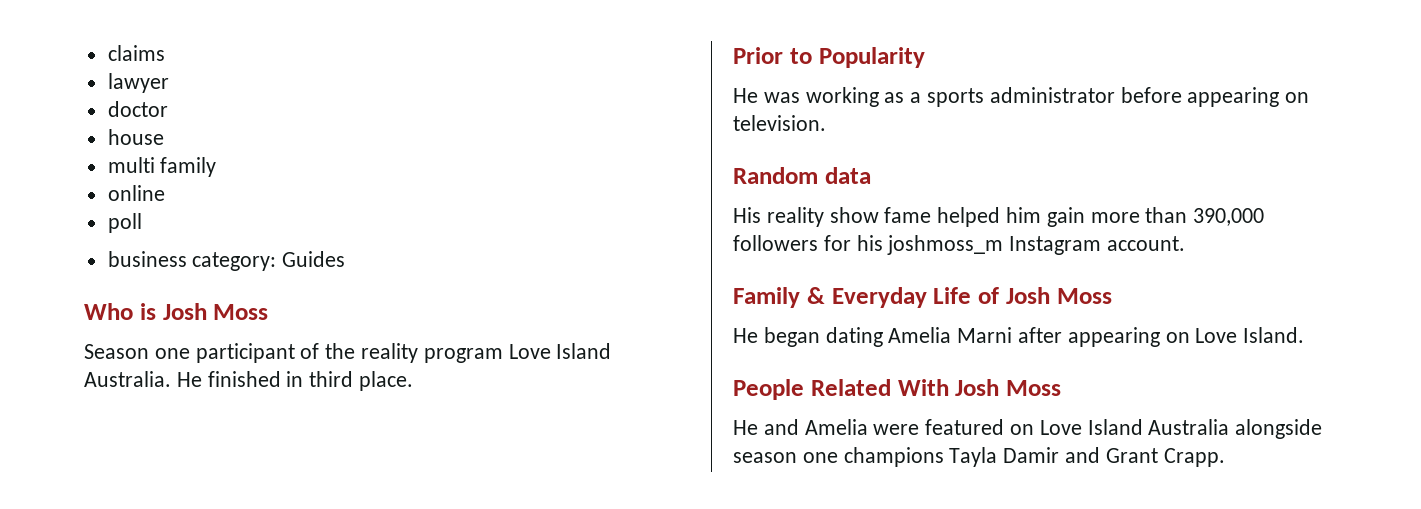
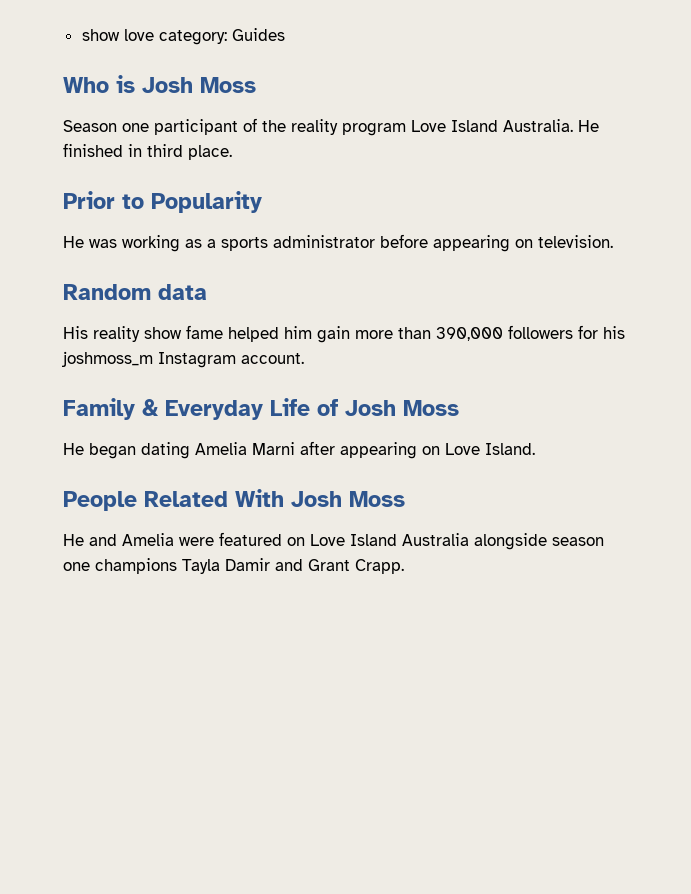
- claims
- lawyer
- doctor
- house
- multi family
- online
- poll
- business category: Guides
+ show love category: Guides

